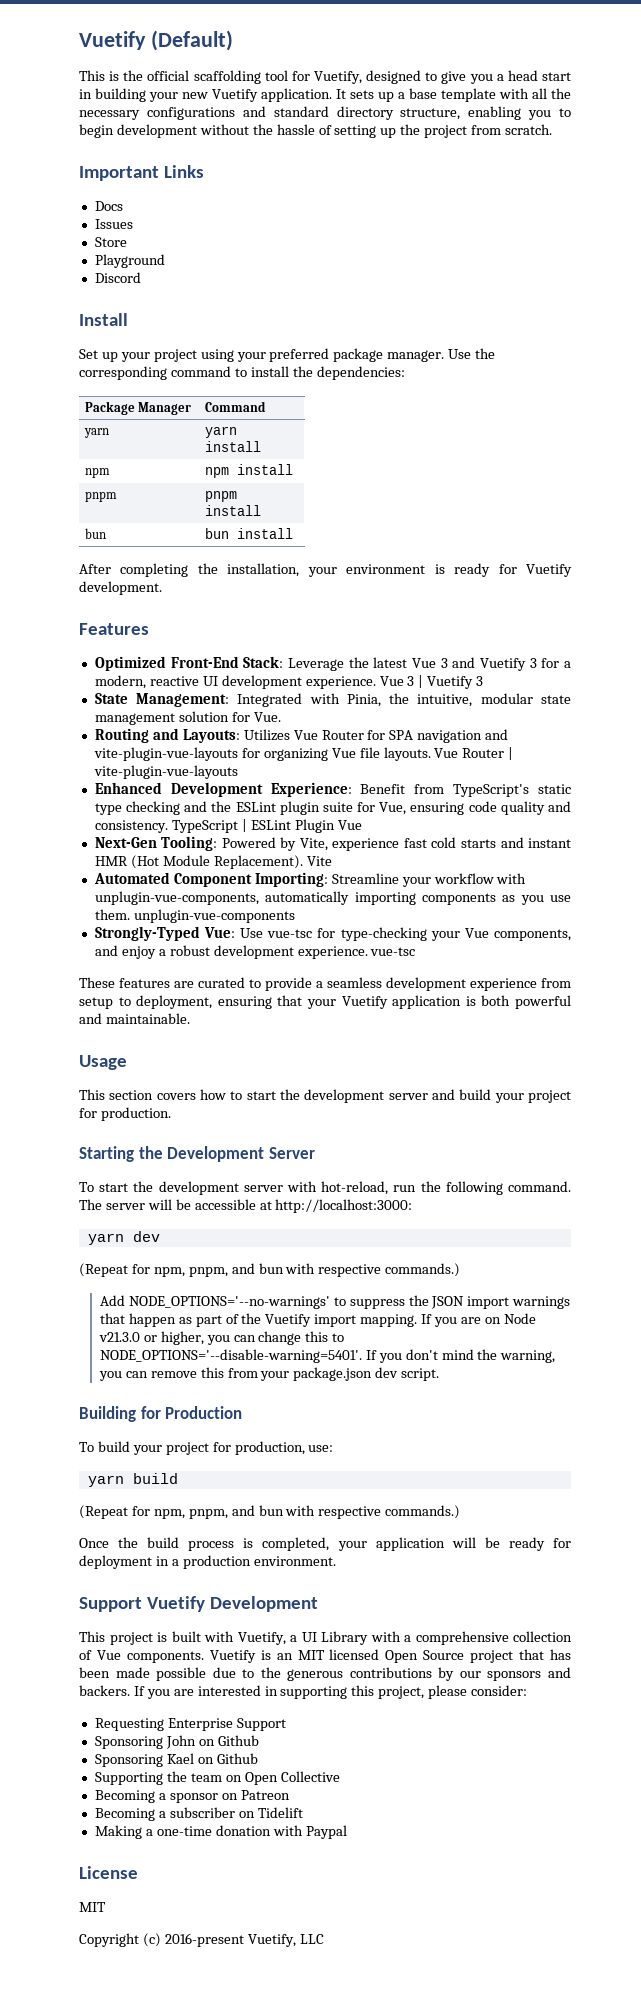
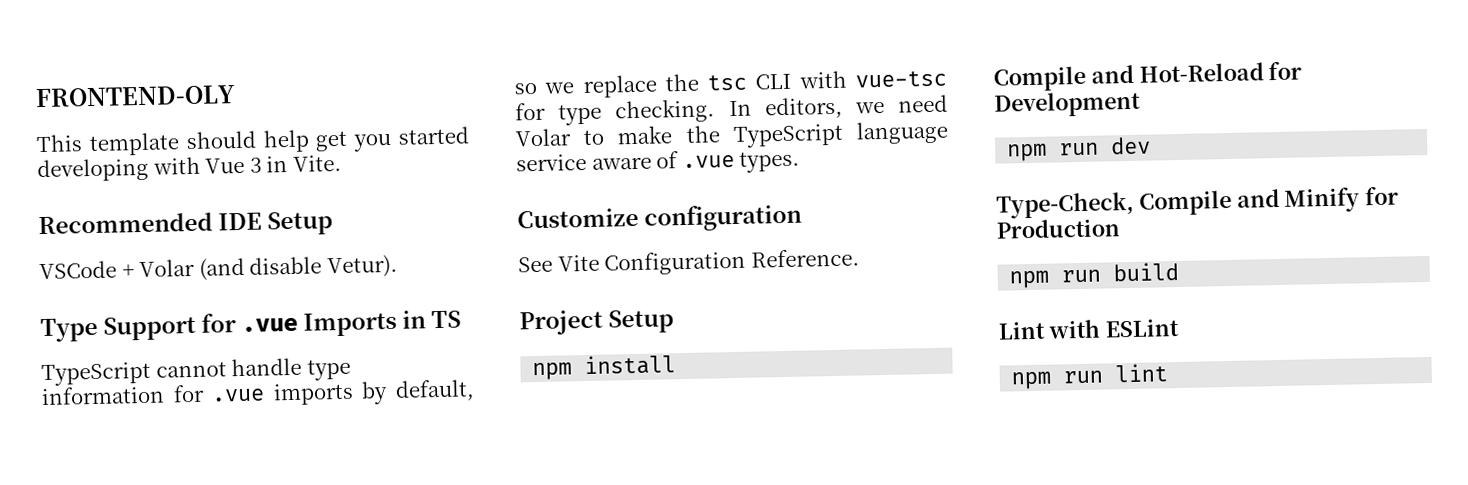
- Vuetify (Default)
- This is the official scaffolding tool for Vuetify, designed to give you a head start in building your new Vuetify application. It sets up a base template with all the necessary configurations and standard directory structure, enabling you to begin development without the hassle of setting up the project from scratch.
- Important Links
- Docs
- Issues
- Store
- Playground
- Discord
- Install
- Set up your project using your preferred package manager. Use the corresponding command to install the dependencies:
- Package Manager | Command
- yarn | yarn install
- npm | npm install
- pnpm | pnpm install
- bun | bun install
- After completing the installation, your environment is ready for Vuetify development.
- Features
- Optimized Front-End Stack: Leverage the latest Vue 3 and Vuetify 3 for a modern, reactive UI development experience. Vue 3 | Vuetify 3
- State Management: Integrated with Pinia, the intuitive, modular state management solution for Vue.
- Routing and Layouts: Utilizes Vue Router for SPA navigation and vite-plugin-vue-layouts for organizing Vue file layouts. Vue Router | vite-plugin-vue-layouts
- Enhanced Development Experience: Benefit from TypeScript's static type checking and the ESLint plugin suite for Vue, ensuring code quality and consistency. TypeScript | ESLint Plugin Vue
- Next-Gen Tooling: Powered by Vite, experience fast cold starts and instant HMR (Hot Module Replacement). Vite
- Automated Component Importing: Streamline your workflow with unplugin-vue-components, automatically importing components as you use them. unplugin-vue-components
- Strongly-Typed Vue: Use vue-tsc for type-checking your Vue components, and enjoy a robust development experience. vue-tsc
- These features are curated to provide a seamless development experience from setup to deployment, ensuring that your Vuetify application is both powerful and maintainable.
- Usage
- This section covers how to start the development server and build your project for production.
- Starting the Development Server
- To start the development server with hot-reload, run the following command. The server will be accessible at http://localhost:3000:
- yarn dev
- (Repeat for npm, pnpm, and bun with respective commands.)
- Add NODE_OPTIONS='--no-warnings' to suppress the JSON import warnings that happen as part of the Vuetify import mapping. If you are on Node v21.3.0 or higher, you can change this to NODE_OPTIONS='--disable-warning=5401'. If you don't mind the warning, you can remove this from your package.json dev script.
- Building for Production
- To build your project for production, use:
- yarn build
- (Repeat for npm, pnpm, and bun with respective commands.)
- Once the build process is completed, your application will be ready for deployment in a production environment.
- Support Vuetify Development
- This project is built with Vuetify, a UI Library with a comprehensive collection of Vue components. Vuetify is an MIT licensed Open Source project that has been made possible due to the generous contributions by our sponsors and backers. If you are interested in supporting this project, please consider:
- Requesting Enterprise Support
- Sponsoring John on Github
- Sponsoring Kael on Github
- Supporting the team on Open Collective
- Becoming a sponsor on Patreon
- Becoming a subscriber on Tidelift
- Making a one-time donation with Paypal
- License
- MIT
- Copyright (c) 2016-present Vuetify, LLC
+ FRONTEND-OLY
+ This template should help get you started developing with Vue 3 in Vite.
+ Recommended IDE Setup
+ VSCode + Volar (and disable Vetur).
+ Type Support for .vue Imports in TS
+ TypeScript cannot handle type information for .vue imports by default, so we replace the tsc CLI with vue-tsc for type checking. In editors, we need Volar to make the TypeScript language service aware of .vue types.
+ Customize configuration
+ See Vite Configuration Reference.
+ Project Setup
+ npm install
+ Compile and Hot-Reload for Development
+ npm run dev
+ Type-Check, Compile and Minify for Production
+ npm run build
+ Lint with ESLint
+ npm run lint

